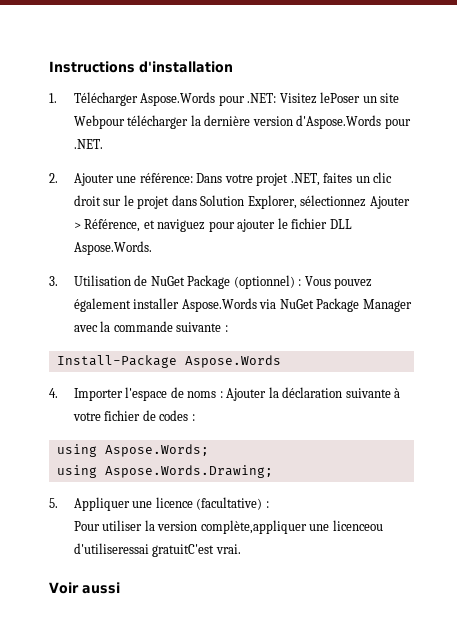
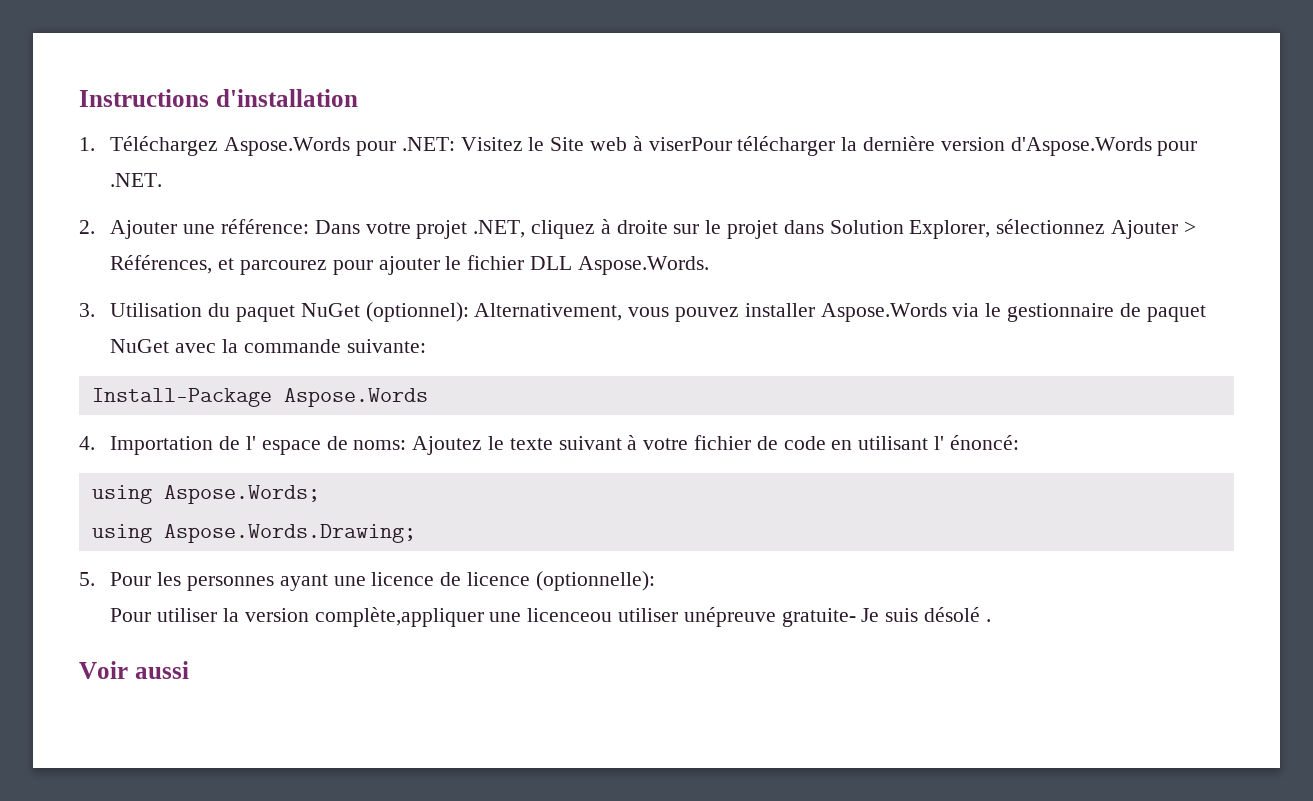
- 1. Télécharger Aspose.Words pour .NET: Visitez lePoser un site Webpour télécharger la dernière version d'Aspose.Words pour .NET.
+ 1. Téléchargez Aspose.Words pour .NET: Visitez le Site web à viserPour télécharger la dernière version d'Aspose.Words pour .NET.
- 2. Ajouter une référence: Dans votre projet .NET, faites un clic droit sur le projet dans Solution Explorer, sélectionnez Ajouter > Référence, et naviguez pour ajouter le fichier DLL Aspose.Words.
+ 2. Ajouter une référence: Dans votre projet .NET, cliquez à droite sur le projet dans Solution Explorer, sélectionnez Ajouter > Références, et parcourez pour ajouter le fichier DLL Aspose.Words.
- 3. Utilisation de NuGet Package (optionnel) : Vous pouvez également installer Aspose.Words via NuGet Package Manager avec la commande suivante :
+ 3. Utilisation du paquet NuGet (optionnel): Alternativement, vous pouvez installer Aspose.Words via le gestionnaire de paquet NuGet avec la commande suivante:
- 4. Importer l'espace de noms : Ajouter la déclaration suivante à votre fichier de codes :
+ 4. Importation de l' espace de noms: Ajoutez le texte suivant à votre fichier de code en utilisant l' énoncé:
- 5. Appliquer une licence (facultative) :
+ 5. Pour les personnes ayant une licence de licence (optionnelle):
- Pour utiliser la version complète,appliquer une licenceou d'utiliseressai gratuitC'est vrai.
+ Pour utiliser la version complète,appliquer une licenceou utiliser unépreuve gratuite- Je suis désolé .

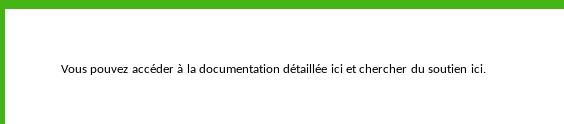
- Instructions d'installation
- 1. Téléchargez Aspose.Words pour .NET: Visitez le Site web à viserPour télécharger la dernière version d'Aspose.Words pour .NET.
- 2. Ajouter une référence: Dans votre projet .NET, cliquez à droite sur le projet dans Solution Explorer, sélectionnez Ajouter > Références, et parcourez pour ajouter le fichier DLL Aspose.Words.
- 3. Utilisation du paquet NuGet (optionnel): Alternativement, vous pouvez installer Aspose.Words via le gestionnaire de paquet NuGet avec la commande suivante:
- Install-Package Aspose.Words
- 4. Importation de l' espace de noms: Ajoutez le texte suivant à votre fichier de code en utilisant l' énoncé:
- using Aspose.Words;
- using Aspose.Words.Drawing;
- 5. Pour les personnes ayant une licence de licence (optionnelle):
- Pour utiliser la version complète,appliquer une licenceou utiliser unépreuve gratuite- Je suis désolé .
- Voir aussi
+ Vous pouvez accéder à la documentation détaillée ici et chercher du soutien ici.

